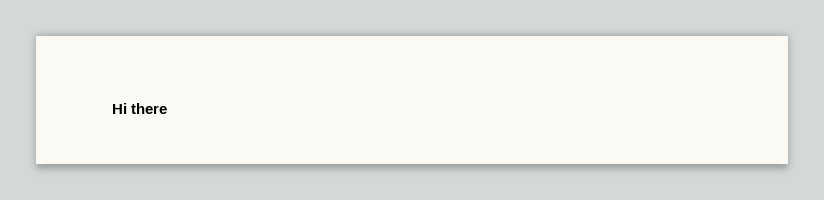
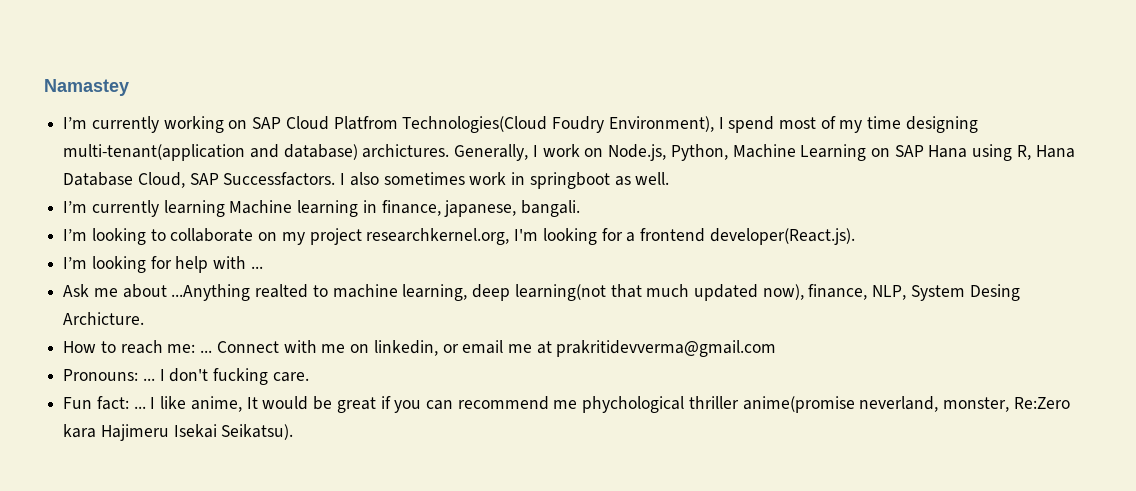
- Hi there
+ Namastey
+ I’m currently working on SAP Cloud Platfrom Technologies(Cloud Foudry Environment), I spend most of my time designing multi-tenant(application and database) archictures. Generally, I work on Node.js, Python, Machine Learning on SAP Hana using R, Hana Database Cloud, SAP Successfactors. I also sometimes work in springboot as well.
+ I’m currently learning Machine learning in finance, japanese, bangali.
+ I’m looking to collaborate on my project researchkernel.org, I'm looking for a frontend developer(React.js).
+ I’m looking for help with ...
+ Ask me about ...Anything realted to machine learning, deep learning(not that much updated now), finance, NLP, System Desing Archicture.
+ How to reach me: ... Connect with me on linkedin, or email me at prakritidevverma@gmail.com
+ Pronouns: ... I don't fucking care.
+ Fun fact: ... I like anime, It would be great if you can recommend me phychological thriller anime(promise neverland, monster, Re:Zero kara Hajimeru Isekai Seikatsu).

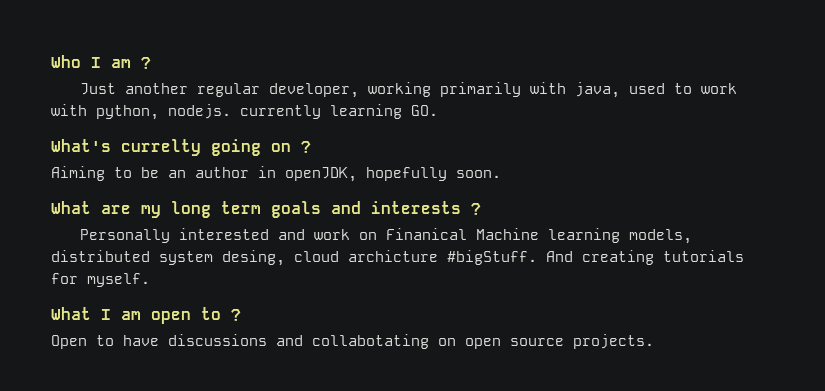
- Namastey
- I’m currently working on SAP Cloud Platfrom Technologies(Cloud Foudry Environment), I spend most of my time designing multi-tenant(application and database) archictures. Generally, I work on Node.js, Python, Machine Learning on SAP Hana using R, Hana Database Cloud, SAP Successfactors. I also sometimes work in springboot as well.
- I’m currently learning Machine learning in finance, japanese, bangali.
- I’m looking to collaborate on my project researchkernel.org, I'm looking for a frontend developer(React.js).
- I’m looking for help with ...
- Ask me about ...Anything realted to machine learning, deep learning(not that much updated now), finance, NLP, System Desing Archicture.
- How to reach me: ... Connect with me on linkedin, or email me at prakritidevverma@gmail.com
- Pronouns: ... I don't fucking care.
- Fun fact: ... I like anime, It would be great if you can recommend me phychological thriller anime(promise neverland, monster, Re:Zero kara Hajimeru Isekai Seikatsu).
+ Who I am ?
+ Just another regular developer, working primarily with java, used to work with python, nodejs. currently learning GO.
+ What's currelty going on ?
+ Aiming to be an author in openJDK, hopefully soon.
+ What are my long term goals and interests ?
+ Personally interested and work on Finanical Machine learning models, distributed system desing, cloud archicture #bigStuff. And creating tutorials for myself.
+ What I am open to ?
+ Open to have discussions and collabotating on open source projects.

